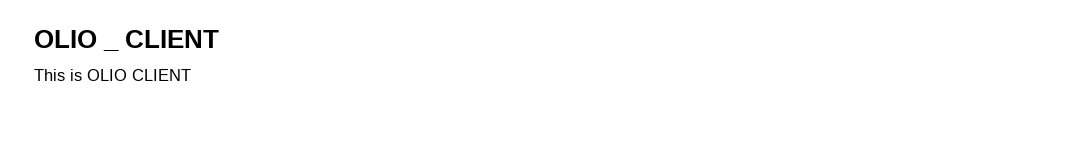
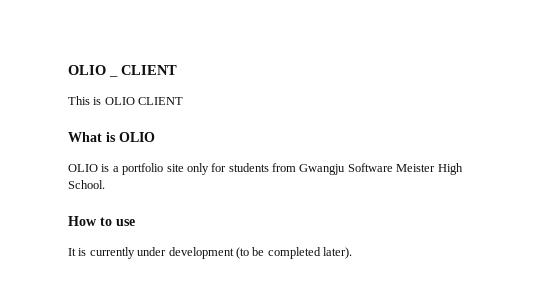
+ What is OLIO
+ OLIO is a portfolio site only for students from Gwangju Software Meister High School.
+ How to use
+ It is currently under development (to be completed later).

